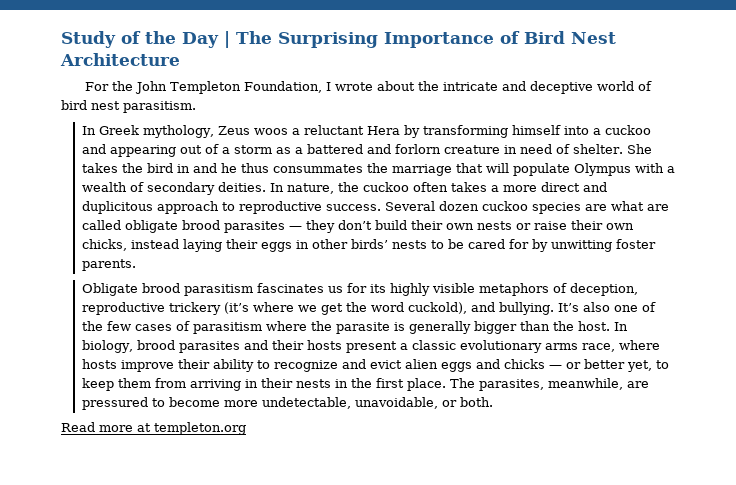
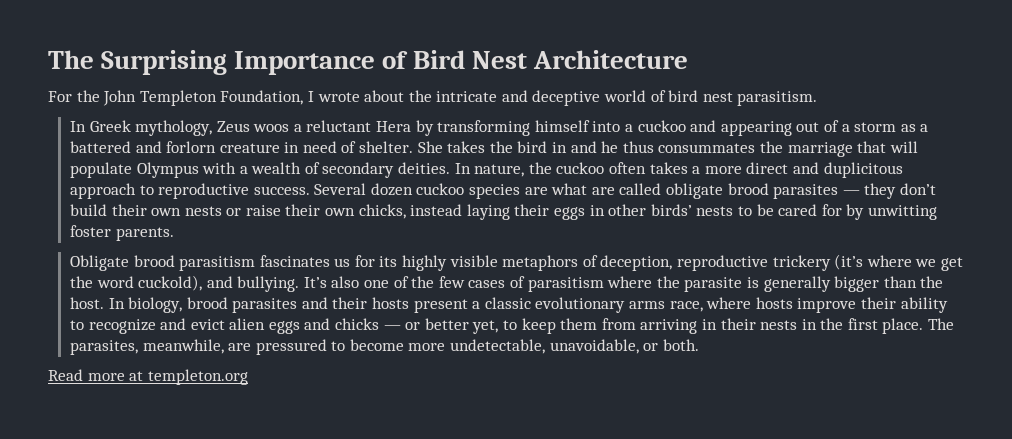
- Study of the Day | The Surprising Importance of Bird Nest Architecture
+ The Surprising Importance of Bird Nest Architecture

